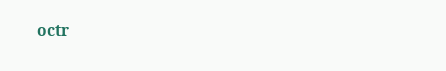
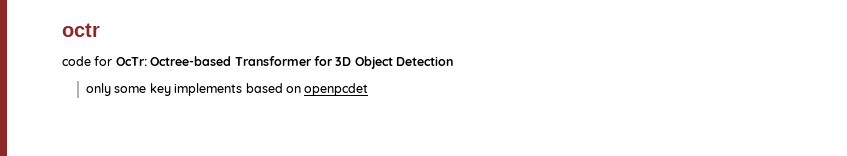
+ code for OcTr: Octree-based Transformer for 3D Object Detection
+ only some key implements based on openpcdet

